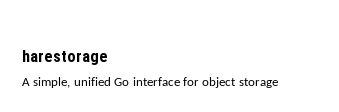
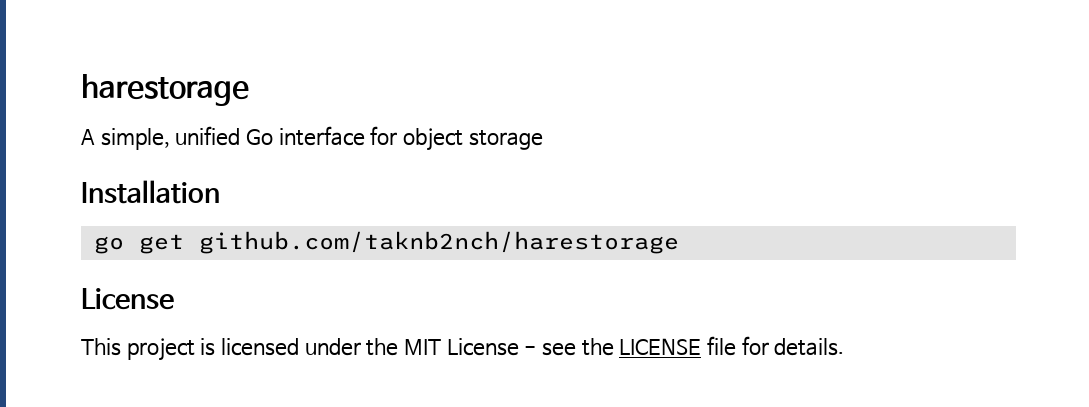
+ Installation
+ go get github.com/taknb2nch/harestorage
+ License
+ This project is licensed under the MIT License - see the LICENSE file for details.

